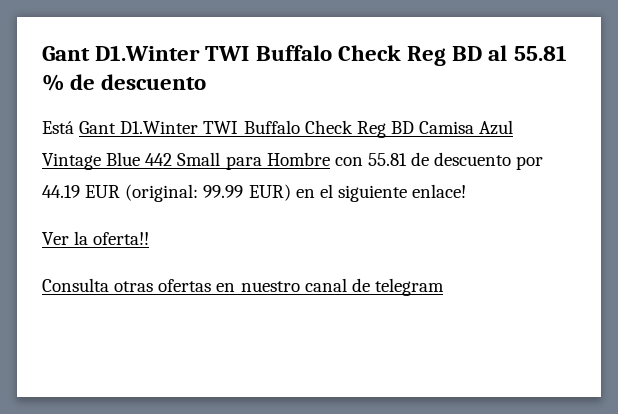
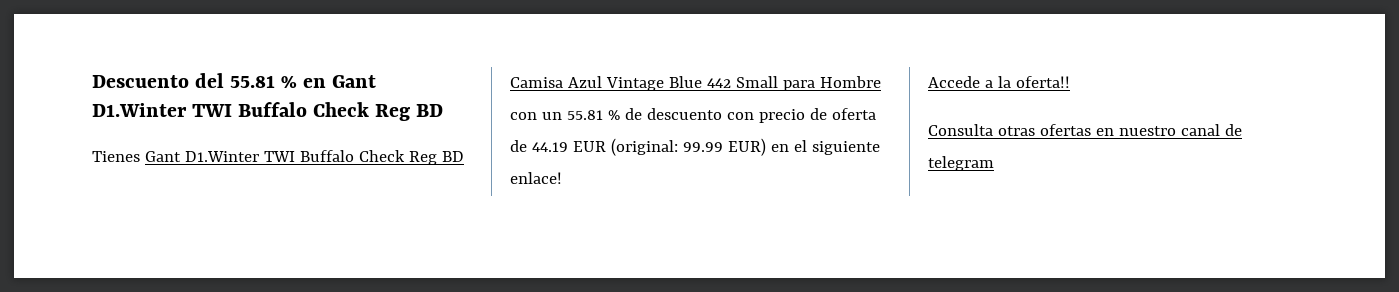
- Gant D1.Winter TWI Buffalo Check Reg BD al 55.81 % de descuento
- Está Gant D1.Winter TWI Buffalo Check Reg BD Camisa Azul Vintage Blue 442 Small para Hombre con 55.81 de descuento por 44.19 EUR (original: 99.99 EUR) en el siguiente enlace!
+ Descuento del 55.81 % en Gant D1.Winter TWI Buffalo Check Reg BD
+ Tienes Gant D1.Winter TWI Buffalo Check Reg BD Camisa Azul Vintage Blue 442 Small para Hombre con un 55.81 % de descuento con precio de oferta de 44.19 EUR (original: 99.99 EUR) en el siguiente enlace!
- Ver la oferta!!
+ Accede a la oferta!!

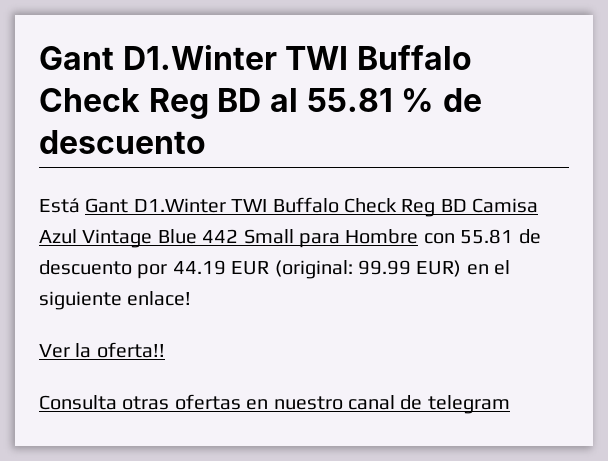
- Descuento del 55.81 % en Gant D1.Winter TWI Buffalo Check Reg BD
- Tienes Gant D1.Winter TWI Buffalo Check Reg BD Camisa Azul Vintage Blue 442 Small para Hombre con un 55.81 % de descuento con precio de oferta de 44.19 EUR (original: 99.99 EUR) en el siguiente enlace!
+ Gant D1.Winter TWI Buffalo Check Reg BD al 55.81 % de descuento
+ Está Gant D1.Winter TWI Buffalo Check Reg BD Camisa Azul Vintage Blue 442 Small para Hombre con 55.81 de descuento por 44.19 EUR (original: 99.99 EUR) en el siguiente enlace!
- Accede a la oferta!!
+ Ver la oferta!!

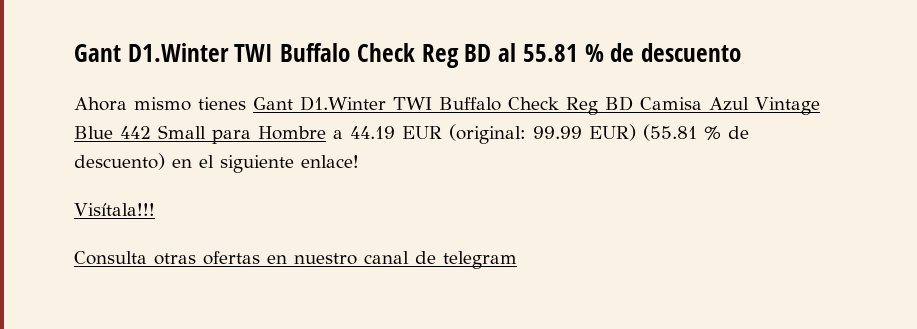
- Está Gant D1.Winter TWI Buffalo Check Reg BD Camisa Azul Vintage Blue 442 Small para Hombre con 55.81 de descuento por 44.19 EUR (original: 99.99 EUR) en el siguiente enlace!
+ Ahora mismo tienes Gant D1.Winter TWI Buffalo Check Reg BD Camisa Azul Vintage Blue 442 Small para Hombre a 44.19 EUR (original: 99.99 EUR) (55.81 % de descuento) en el siguiente enlace!
- Ver la oferta!!
+ Visítala!!!

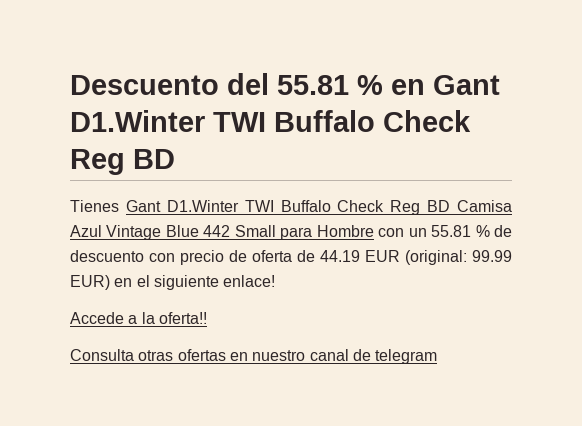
- Gant D1.Winter TWI Buffalo Check Reg BD al 55.81 % de descuento
- Ahora mismo tienes Gant D1.Winter TWI Buffalo Check Reg BD Camisa Azul Vintage Blue 442 Small para Hombre a 44.19 EUR (original: 99.99 EUR) (55.81 % de descuento) en el siguiente enlace!
+ Descuento del 55.81 % en Gant D1.Winter TWI Buffalo Check Reg BD
+ Tienes Gant D1.Winter TWI Buffalo Check Reg BD Camisa Azul Vintage Blue 442 Small para Hombre con un 55.81 % de descuento con precio de oferta de 44.19 EUR (original: 99.99 EUR) en el siguiente enlace!
- Visítala!!!
+ Accede a la oferta!!

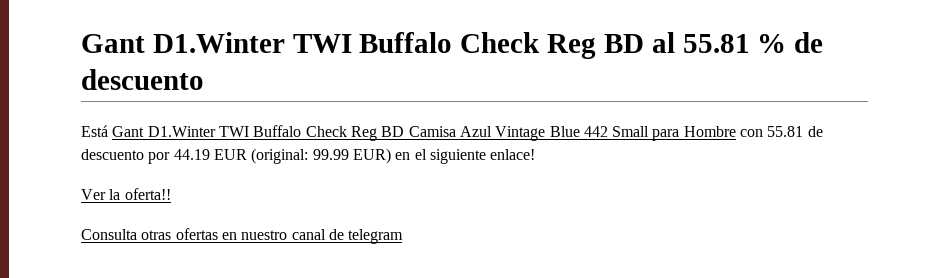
- Descuento del 55.81 % en Gant D1.Winter TWI Buffalo Check Reg BD
- Tienes Gant D1.Winter TWI Buffalo Check Reg BD Camisa Azul Vintage Blue 442 Small para Hombre con un 55.81 % de descuento con precio de oferta de 44.19 EUR (original: 99.99 EUR) en el siguiente enlace!
+ Gant D1.Winter TWI Buffalo Check Reg BD al 55.81 % de descuento
+ Está Gant D1.Winter TWI Buffalo Check Reg BD Camisa Azul Vintage Blue 442 Small para Hombre con 55.81 de descuento por 44.19 EUR (original: 99.99 EUR) en el siguiente enlace!
- Accede a la oferta!!
+ Ver la oferta!!

